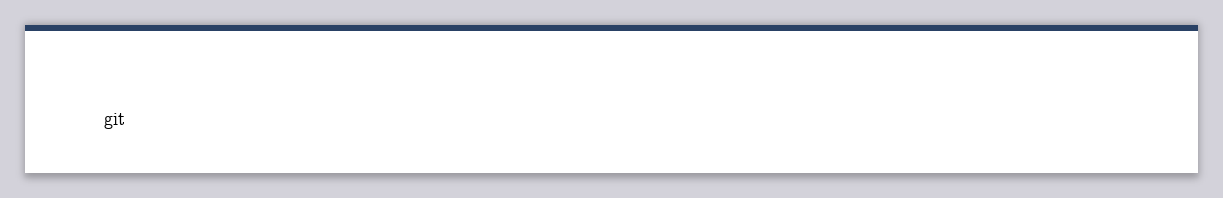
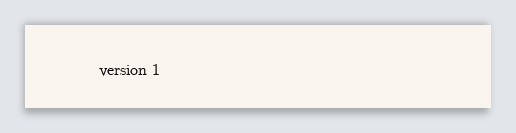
- git
+ version 1

